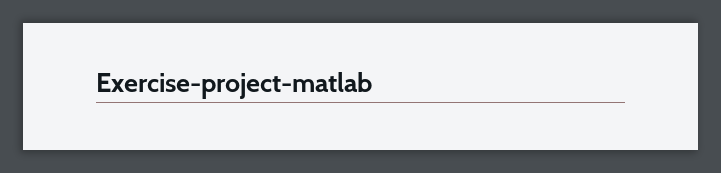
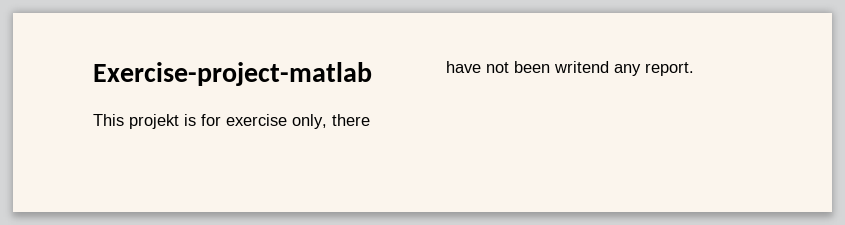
+ This projekt is for exercise only, there have not been writend any report.

